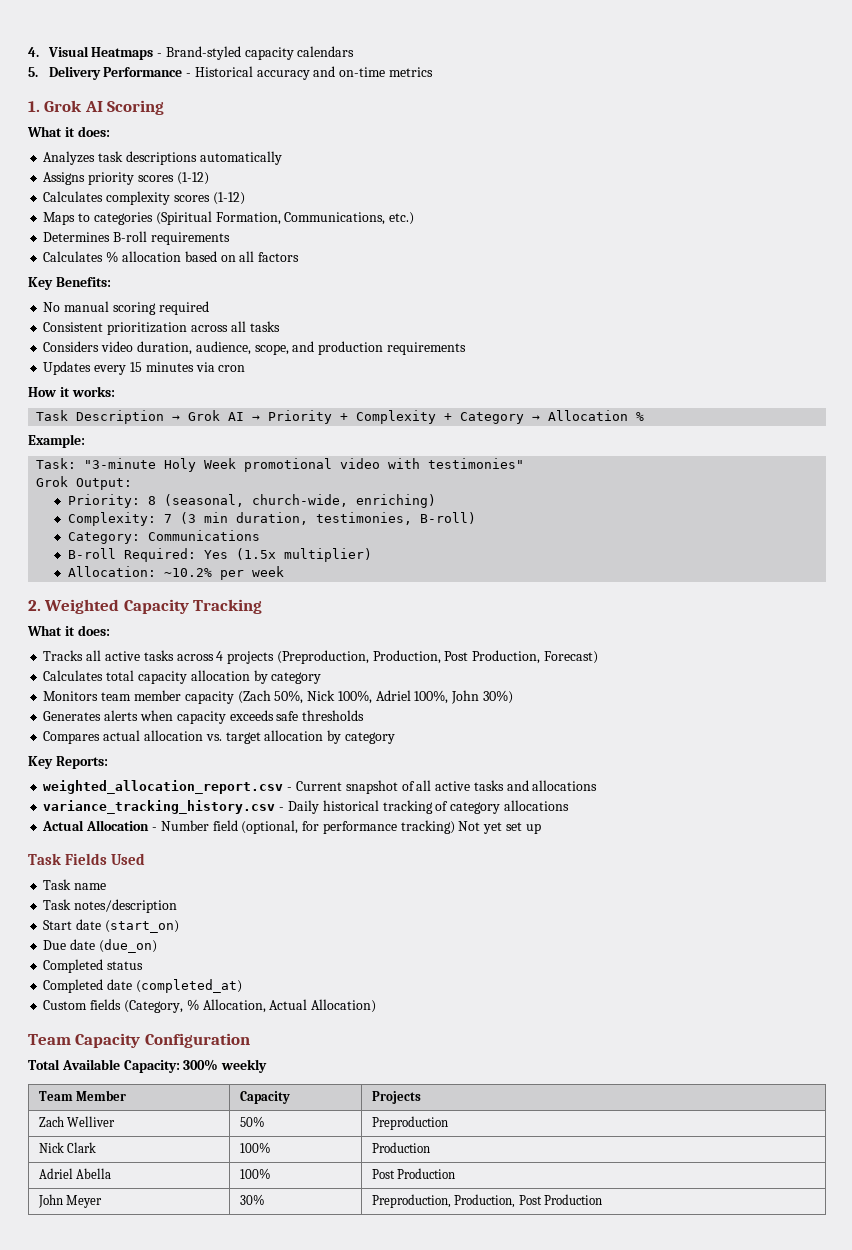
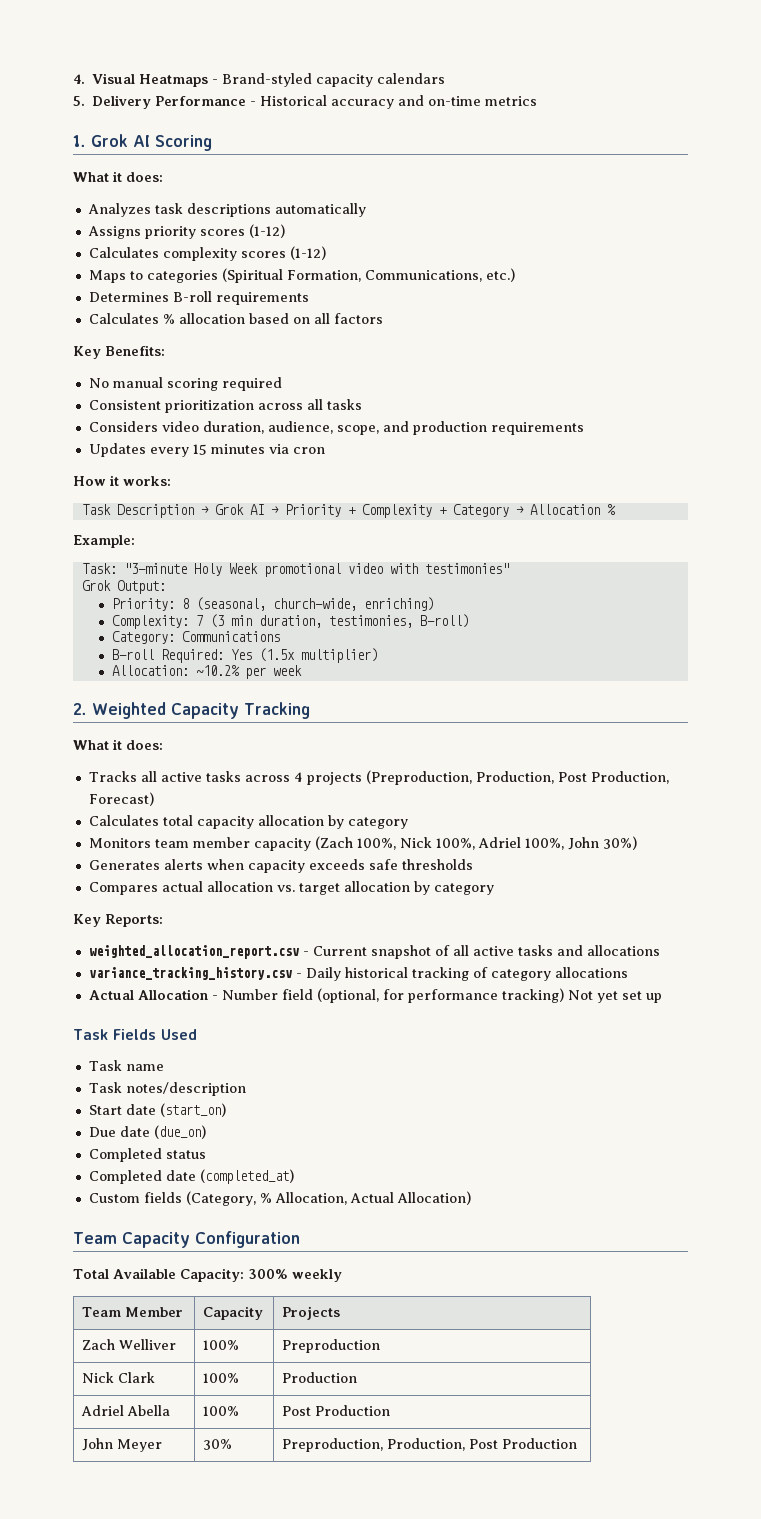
- Monitors team member capacity (Zach 50%, Nick 100%, Adriel 100%, John 30%)
+ Monitors team member capacity (Zach 100%, Nick 100%, Adriel 100%, John 30%)
- Zach Welliver | 50% | Preproduction
+ Zach Welliver | 100% | Preproduction

